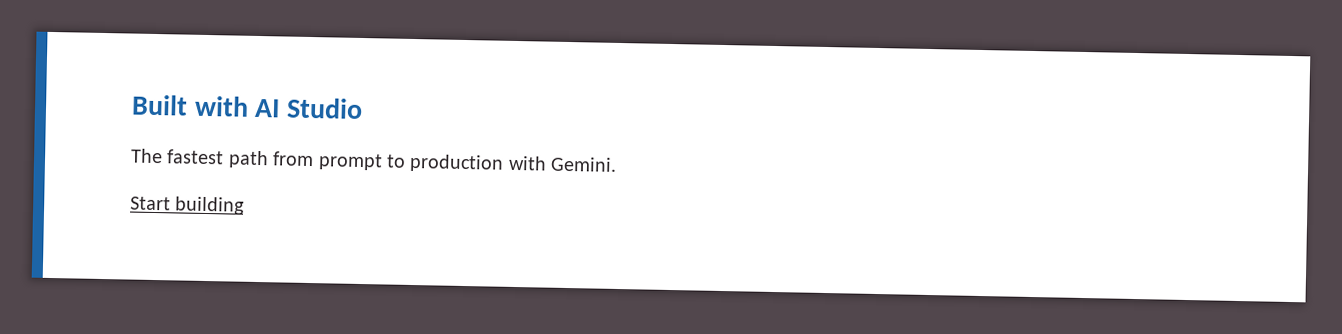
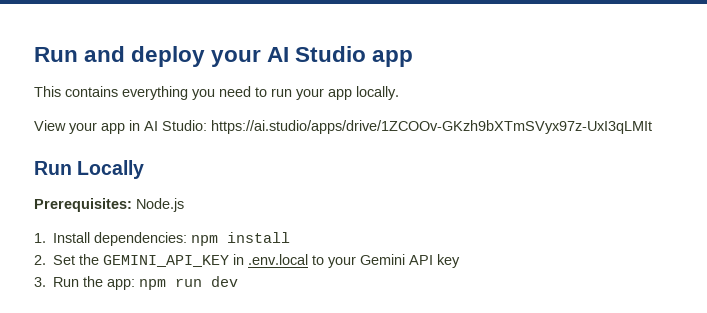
- Built with AI Studio
- The fastest path from prompt to production with Gemini.
- Start building
+ Run and deploy your AI Studio app
+ This contains everything you need to run your app locally.
+ View your app in AI Studio: https://ai.studio/apps/drive/1ZCOOv-GKzh9bXTmSVyx97z-UxI3qLMIt
+ Run Locally
+ Prerequisites: Node.js
+ 1. Install dependencies: npm install
+ 2. Set the GEMINI_API_KEY in .env.local to your Gemini API key
+ 3. Run the app: npm run dev

